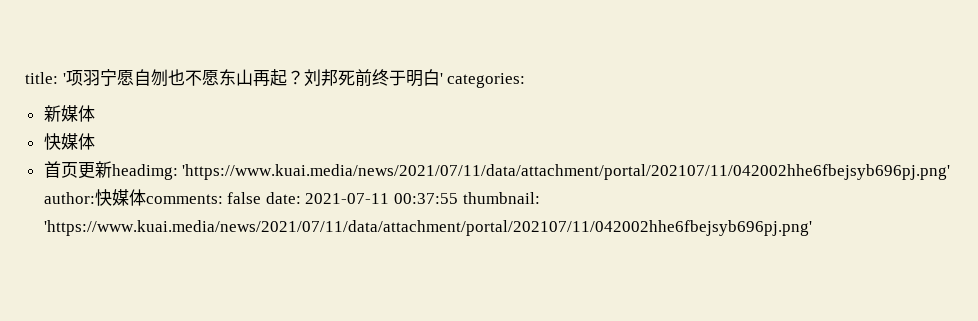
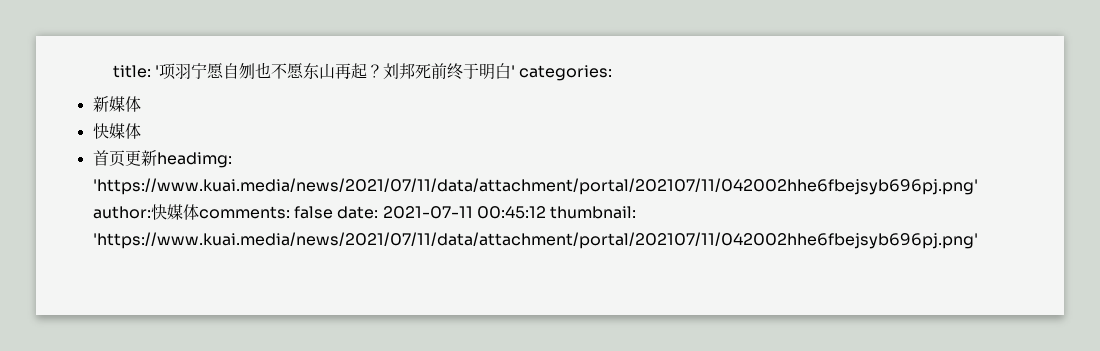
- 首页更新headimg: 'https://www.kuai.media/news/2021/07/11/data/attachment/portal/202107/11/042002hhe6fbejsyb696pj.png' author:快媒体comments: false date: 2021-07-11 00:37:55 thumbnail: 'https://www.kuai.media/news/2021/07/11/data/attachment/portal/202107/11/042002hhe6fbejsyb696pj.png'
+ 首页更新headimg: 'https://www.kuai.media/news/2021/07/11/data/attachment/portal/202107/11/042002hhe6fbejsyb696pj.png' author:快媒体comments: false date: 2021-07-11 00:45:12 thumbnail: 'https://www.kuai.media/news/2021/07/11/data/attachment/portal/202107/11/042002hhe6fbejsyb696pj.png'

